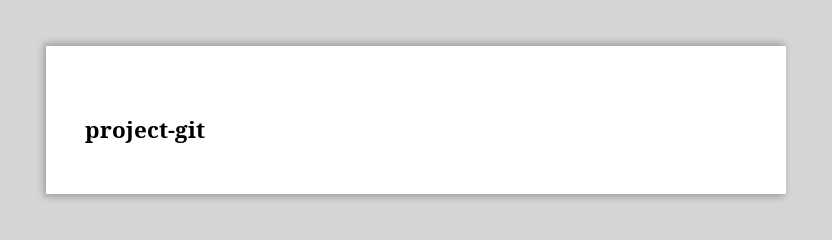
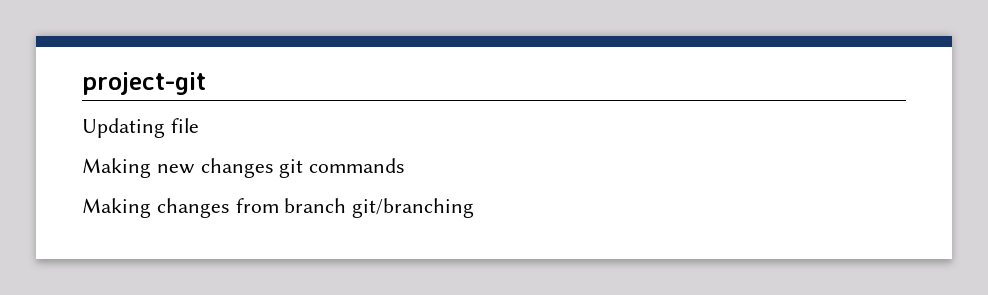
+ Updating file
+ Making new changes git commands
+ Making changes from branch git/branching

